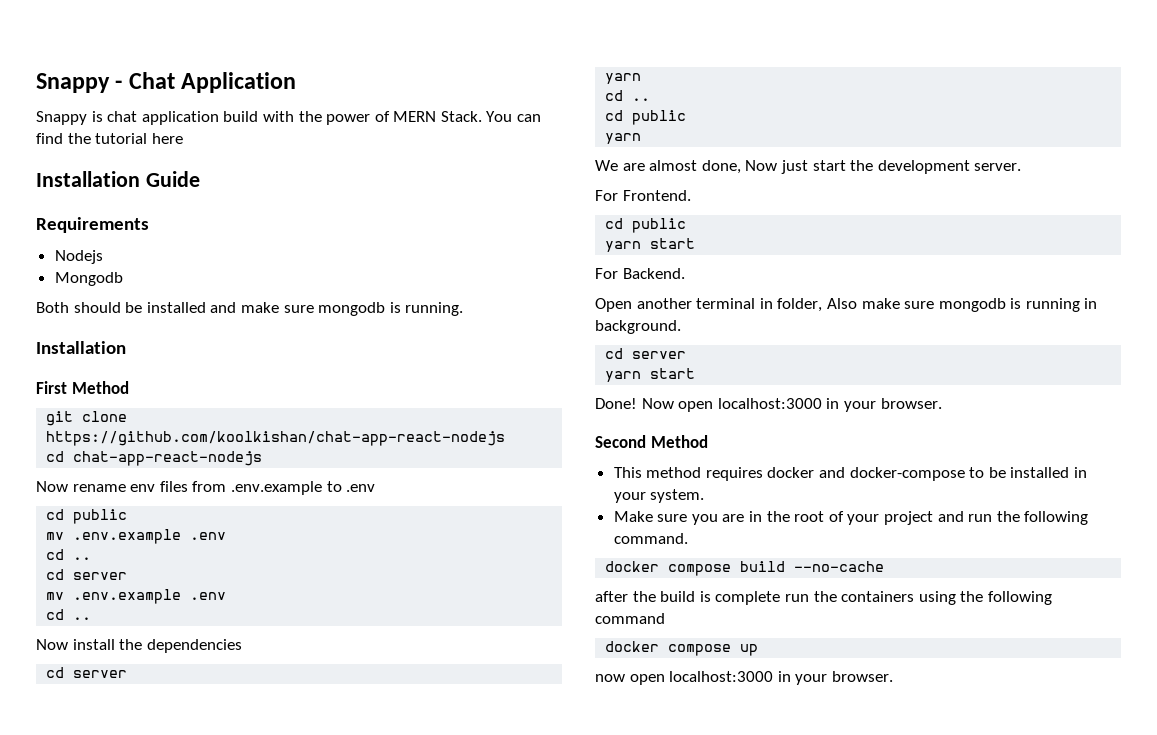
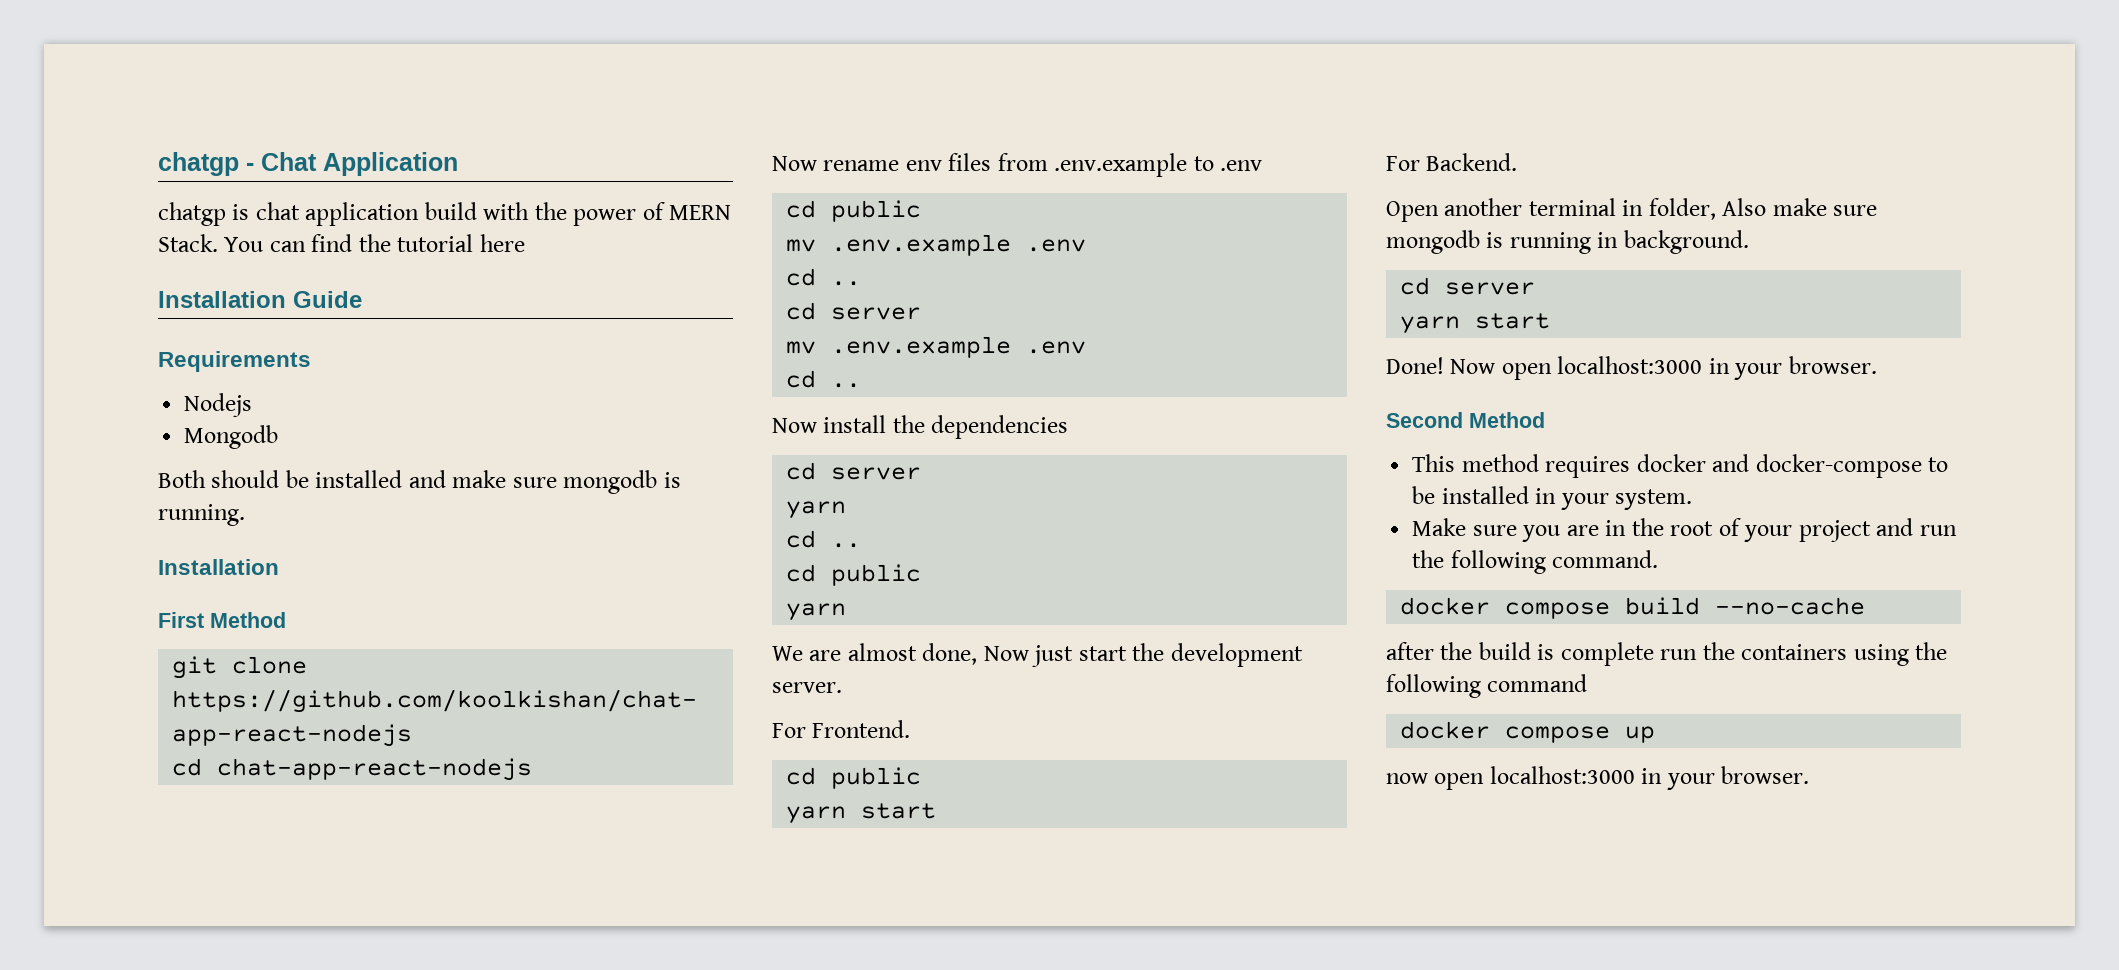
- Snappy - Chat Application
+ chatgp - Chat Application
- Snappy is chat application build with the power of MERN Stack.
+ chatgp is chat application build with the power of MERN Stack.

